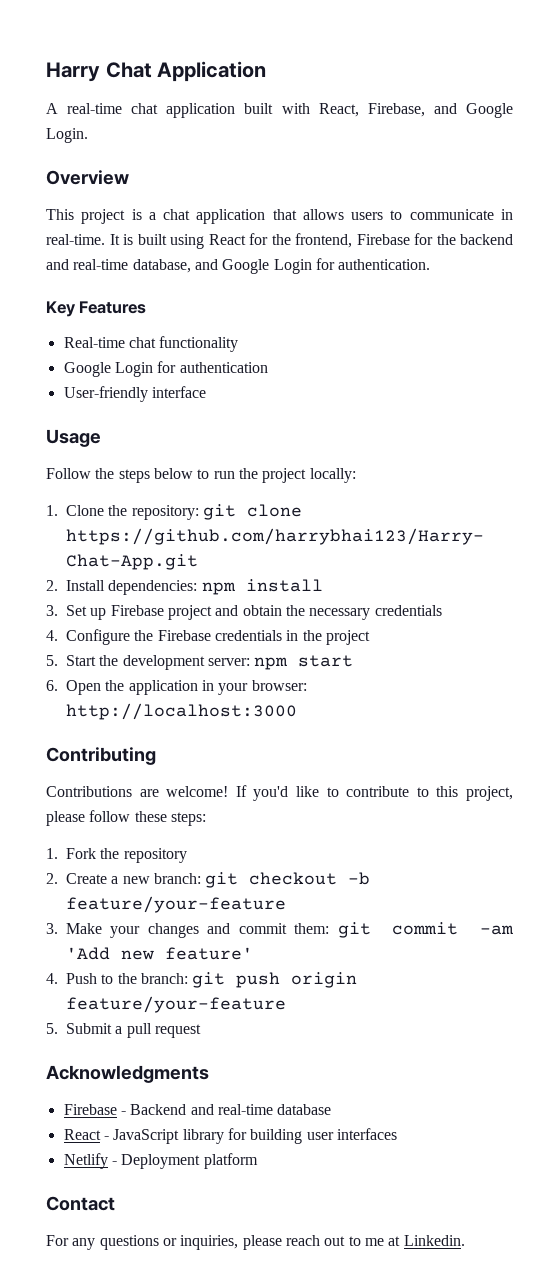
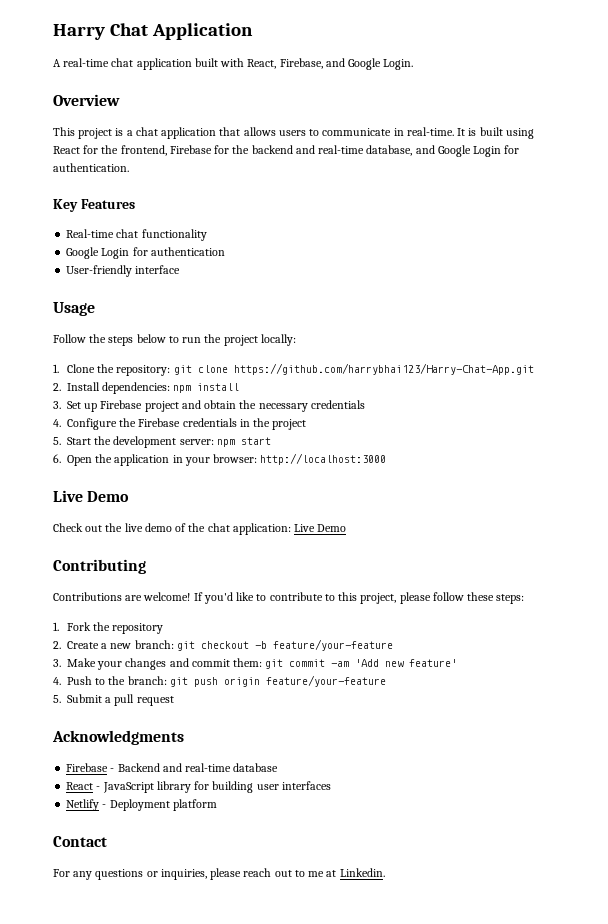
  6. Open the application in your browser: http://localhost:3000
+ Live Demo
+ Check out the live demo of the chat application: Live Demo

